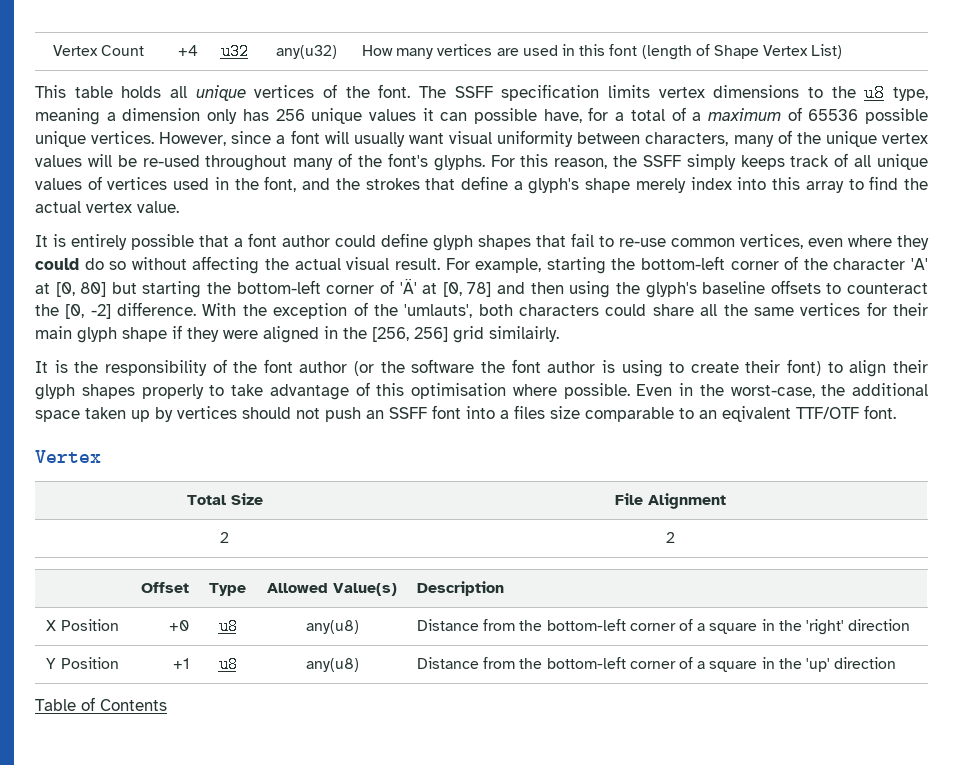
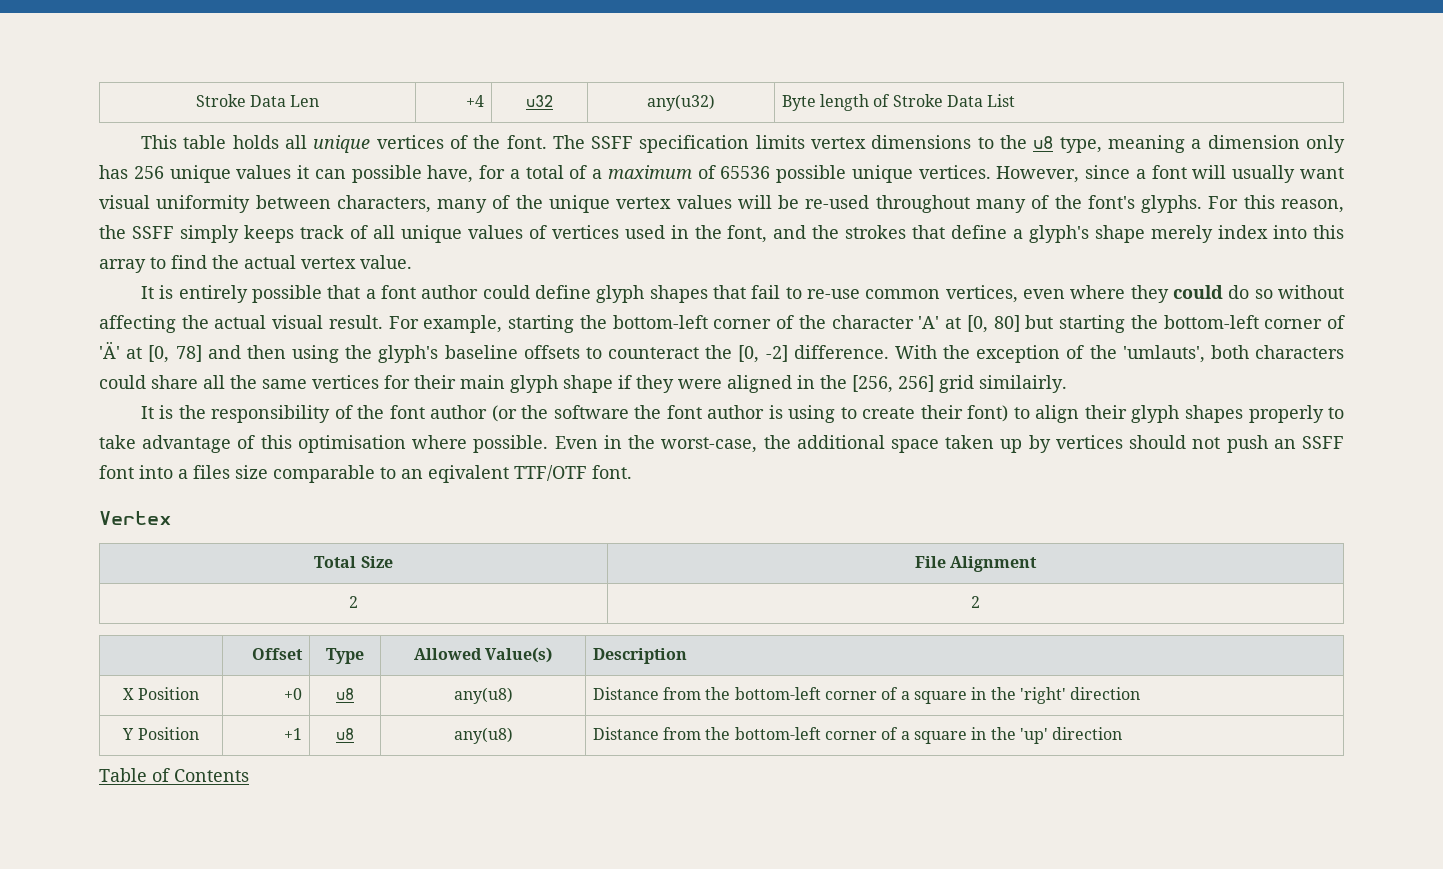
- Vertex Count | +4 | u32 | any(u32) | How many vertices are used in this font (length of Shape Vertex List)
+ Stroke Data Len | +4 | u32 | any(u32) | Byte length of Stroke Data List

